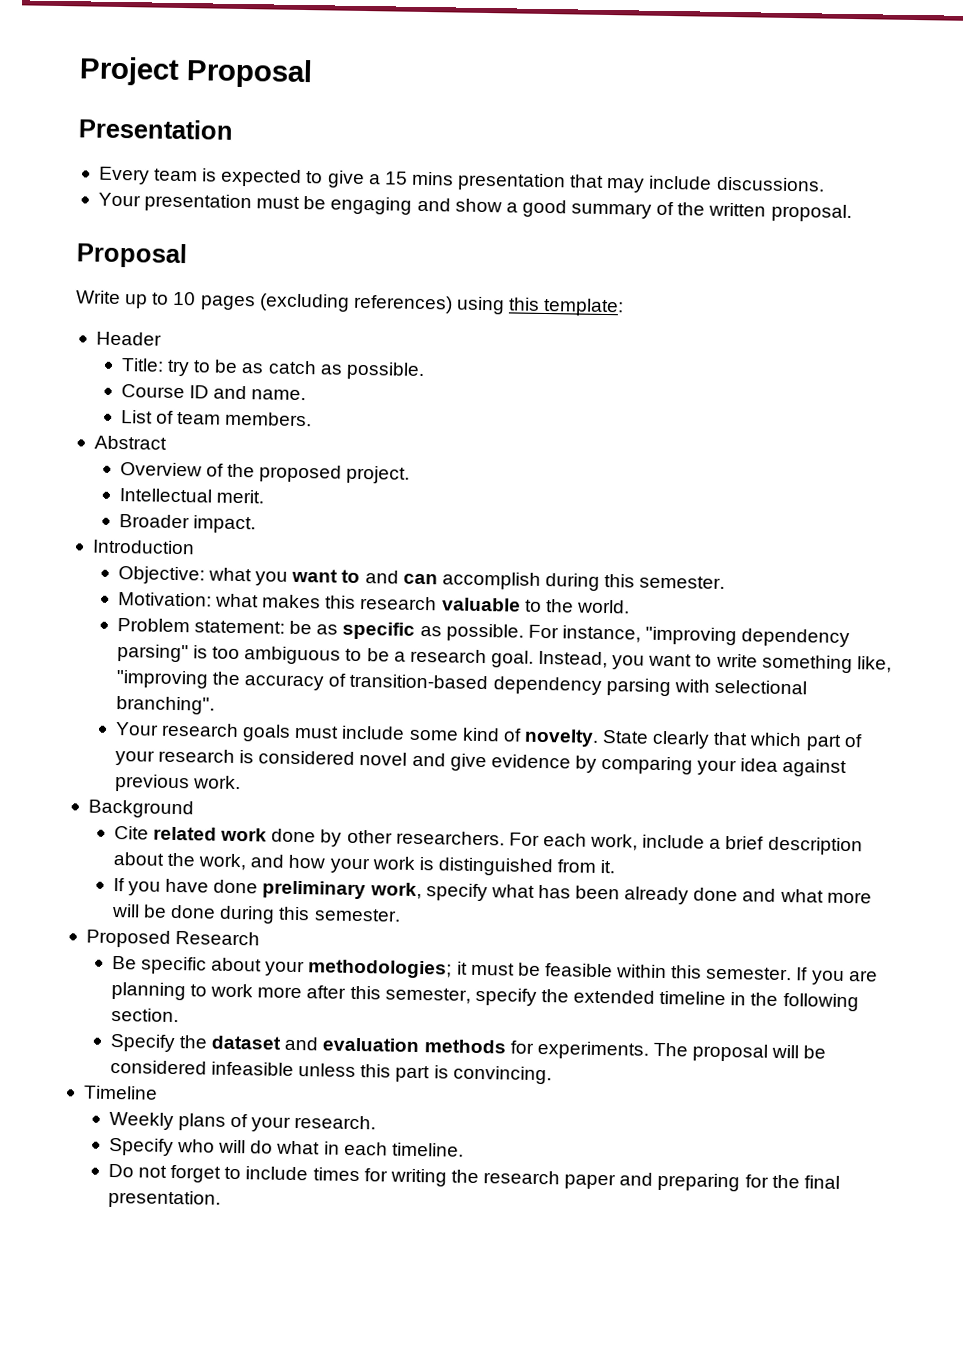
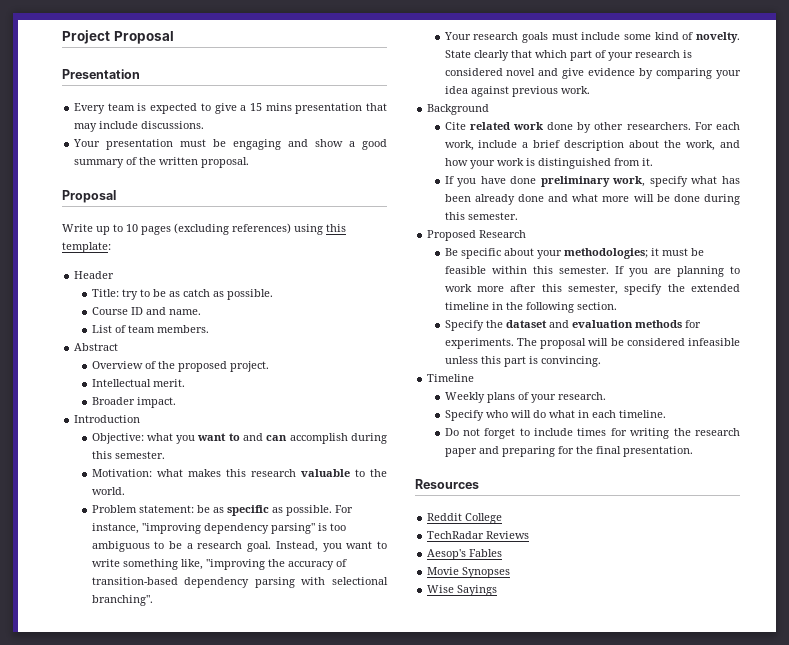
+ Resources
+ Reddit College
+ TechRadar Reviews
+ Aesop's Fables
+ Movie Synopses
+ Wise Sayings

